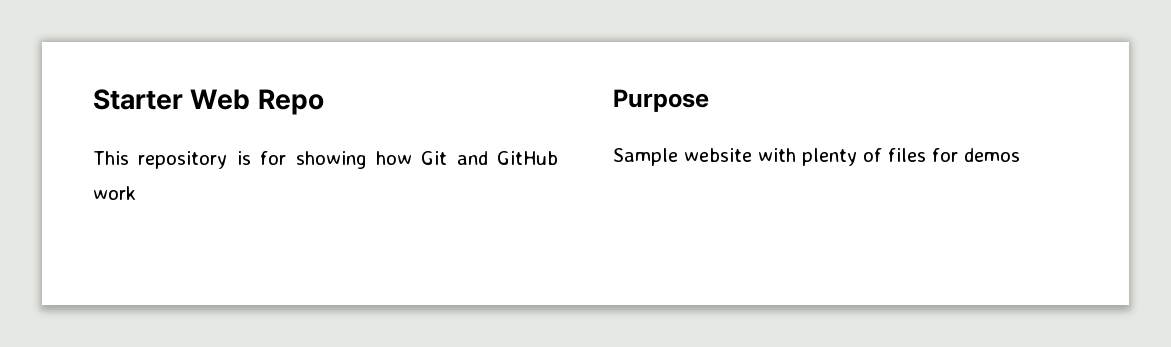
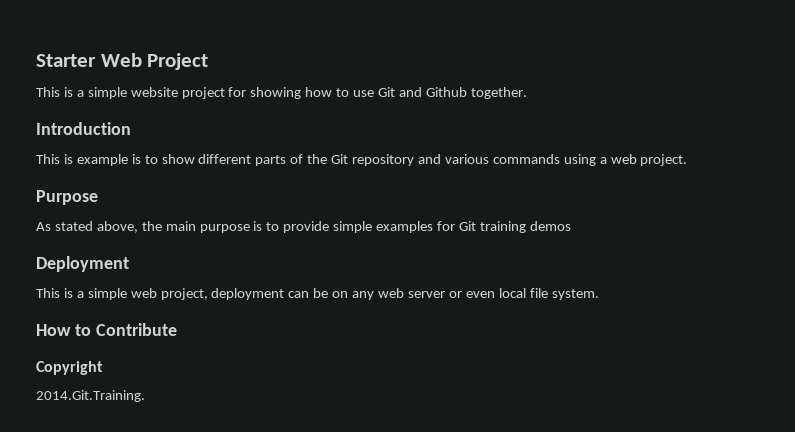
- Starter Web Repo
- This repository is for showing how Git and GitHub work
+ Starter Web Project
+ This is a simple website project for showing how to use Git and Github together.
+ Introduction
+ This is example is to show different parts of the Git repository and various commands using a web project.
  Purpose
- Sample website with plenty of files for demos
+ As stated above, the main purpose is to provide simple examples for Git training demos
+ Deployment
+ This is a simple web project, deployment can be on any web server or even local file system.
+ How to Contribute
+ Copyright
+ 2014.Git.Training.

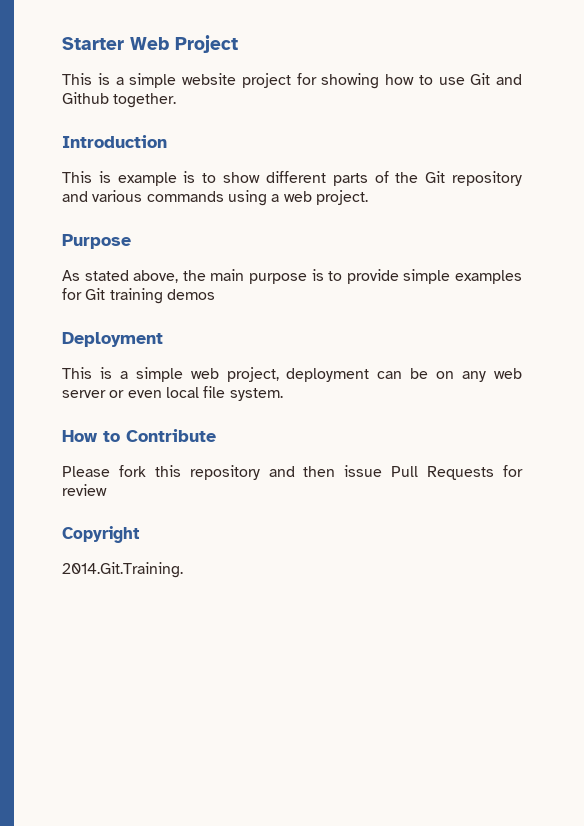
+ Please fork this repository and then issue Pull Requests for review

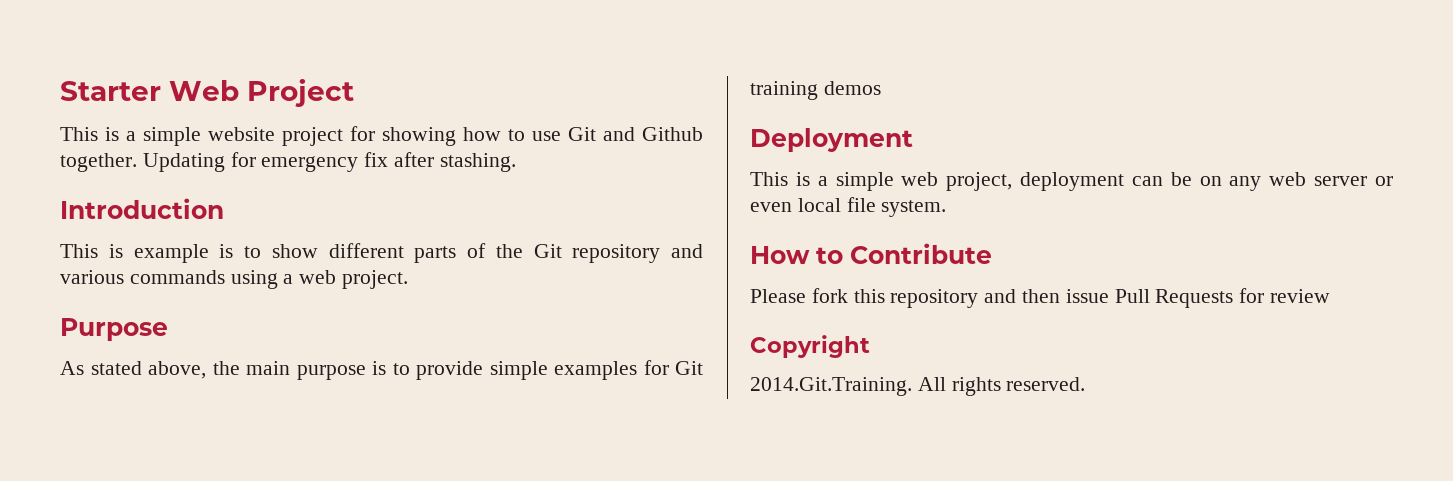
+ Updating for emergency fix after stashing.
- 2014.Git.Training.
+ 2014.Git.Training. All rights reserved.

